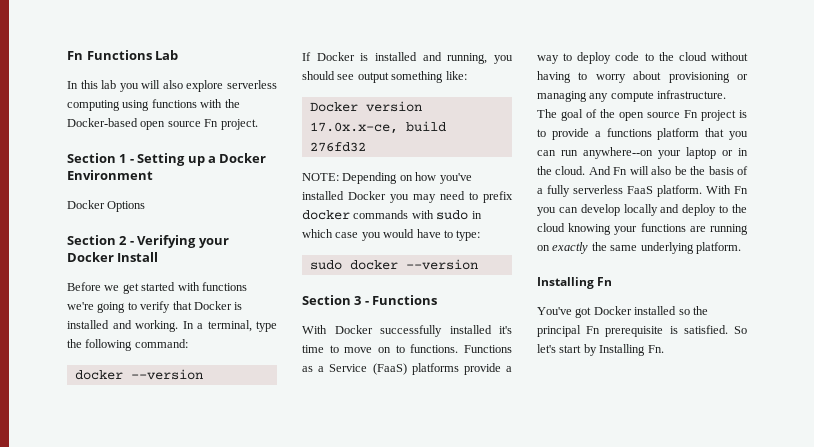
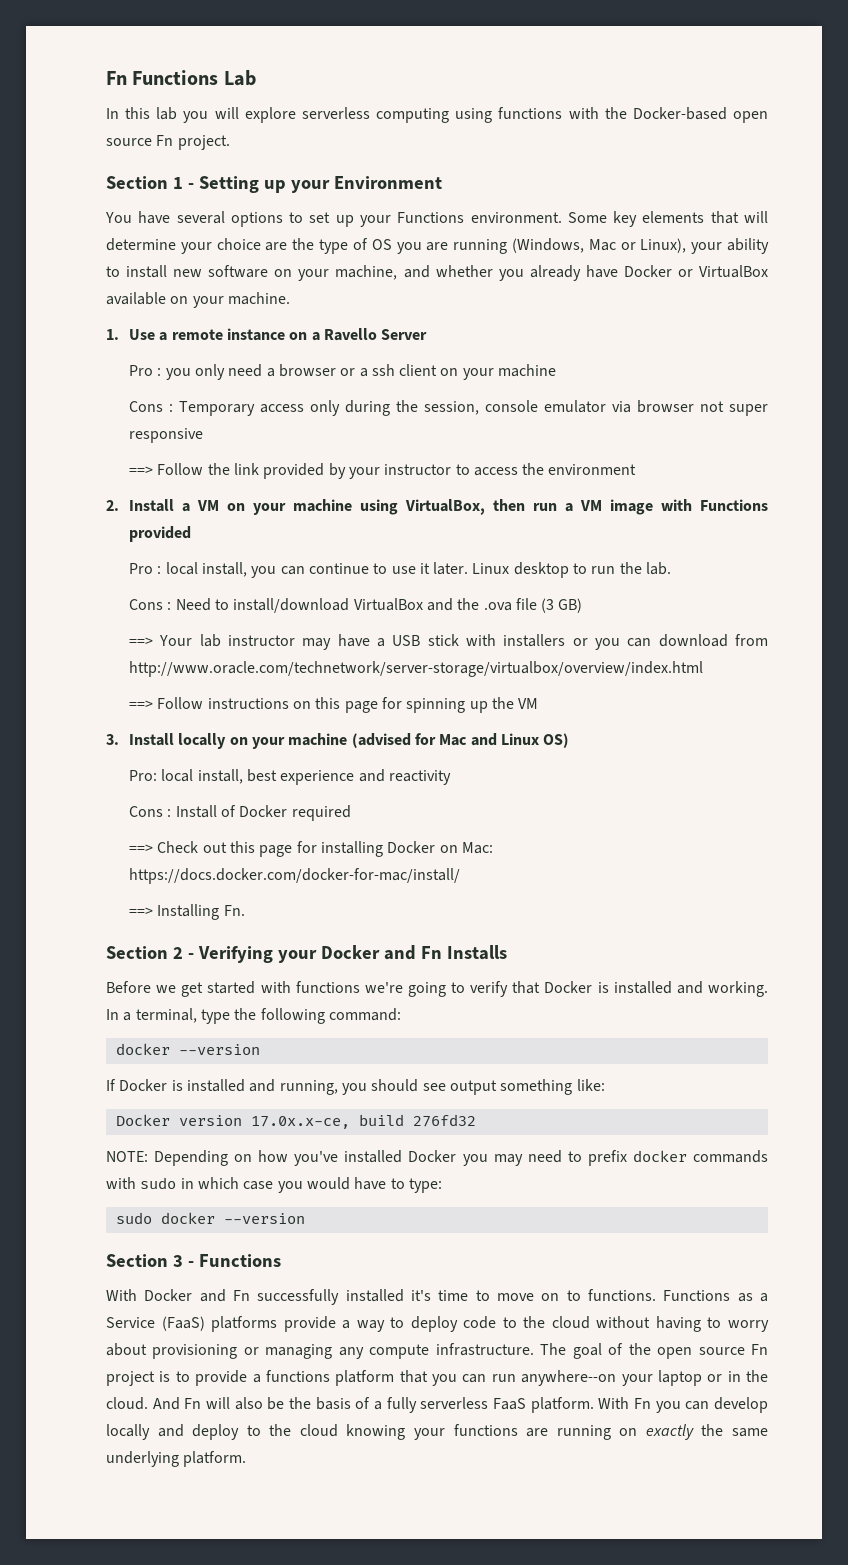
- In this lab you will also explore serverless computing using functions with the Docker-based open source Fn project.
+ In this lab you will explore serverless computing using functions with the Docker-based open source Fn project.
- Section 1 - Setting up a Docker Environment
+ Section 1 - Setting up your Environment
- Docker Options
+ You have several options to set up your Functions environment. Some key elements that will determine your choice are the type of OS you are running (Windows, Mac or Linux), your ability to install new software on your machine, and whether you already have Docker or VirtualBox available on your machine.
+ 1. Use a remote instance on a Ravello Server
+ Pro : you only need a browser or a ssh client on your machine
+ Cons : Temporary access only during the session, console emulator via browser not super responsive
+ ==> Follow the link provided by your instructor to access the environment
+ 2. Install a VM on your machine using VirtualBox, then run a VM image with Functions provided
+ Pro : local install, you can continue to use it later. Linux desktop to run the lab.
+ Cons : Need to install/download VirtualBox and the .ova file (3 GB)
+ ==> Your lab instructor may have a USB stick with installers or you can download from http://www.oracle.com/technetwork/server-storage/virtualbox/overview/index.html
+ ==> Follow instructions on this page for spinning up the VM
+ 3. Install locally on your machine (advised for Mac and Linux OS)
+ Pro: local install, best experience and reactivity
+ Cons : Install of Docker required
+ ==> Check out this page for installing Docker on Mac: https://docs.docker.com/docker-for-mac/install/
+ ==> Installing Fn.
- Section 2 - Verifying your Docker Install
+ Section 2 - Verifying your Docker and Fn Installs
- With Docker successfully installed it's time to move on to functions.
+ With Docker and Fn successfully installed it's time to move on to functions.
- Installing Fn
- You've got Docker installed so the principal Fn prerequisite is satisfied. So let's start by Installing Fn.

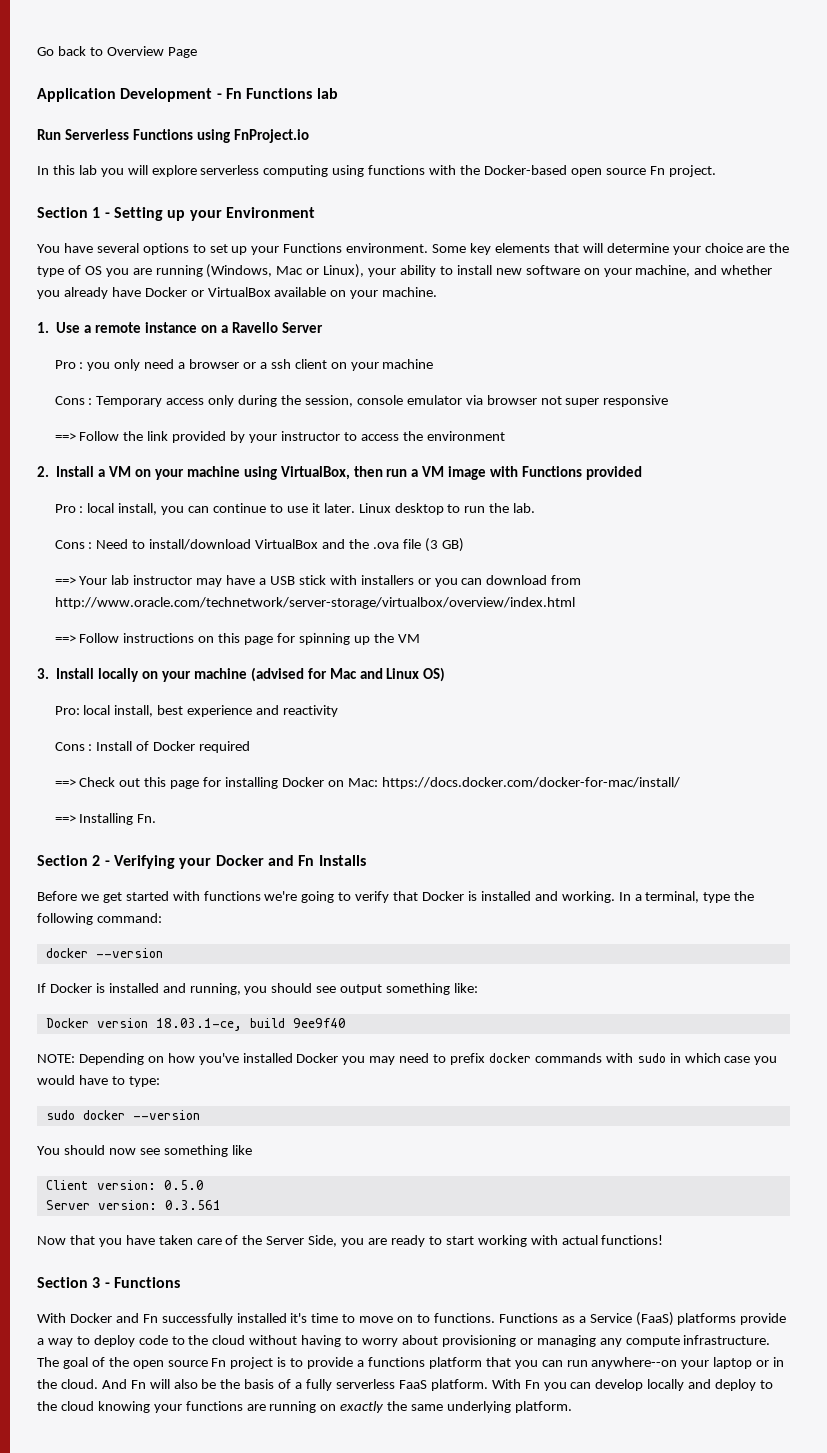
- Fn Functions Lab
+ Go back to Overview Page
+ Application Development - Fn Functions lab
+ Run Serverless Functions using FnProject.io
- Docker version 17.0x.x-ce, build 276fd32
+ Docker version 18.03.1-ce, build 9ee9f40
+ You should now see something like
+ Client version: 0.5.0
+ Server version: 0.3.561
+ Now that you have taken care of the Server Side, you are ready to start working with actual functions!

